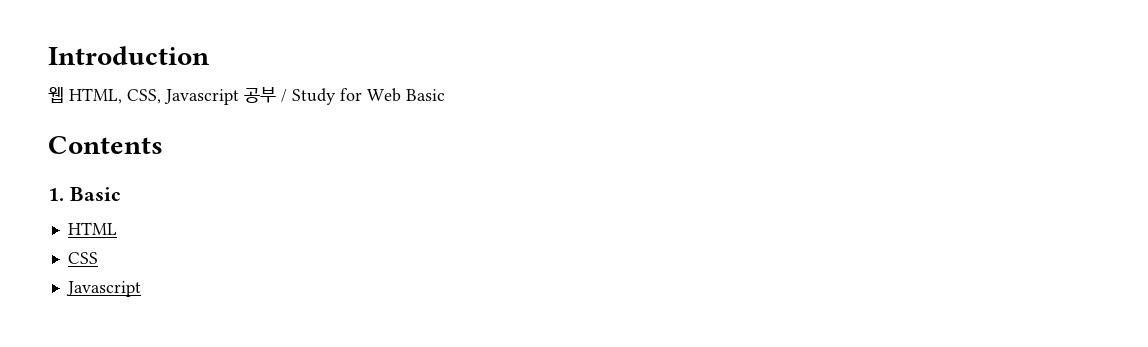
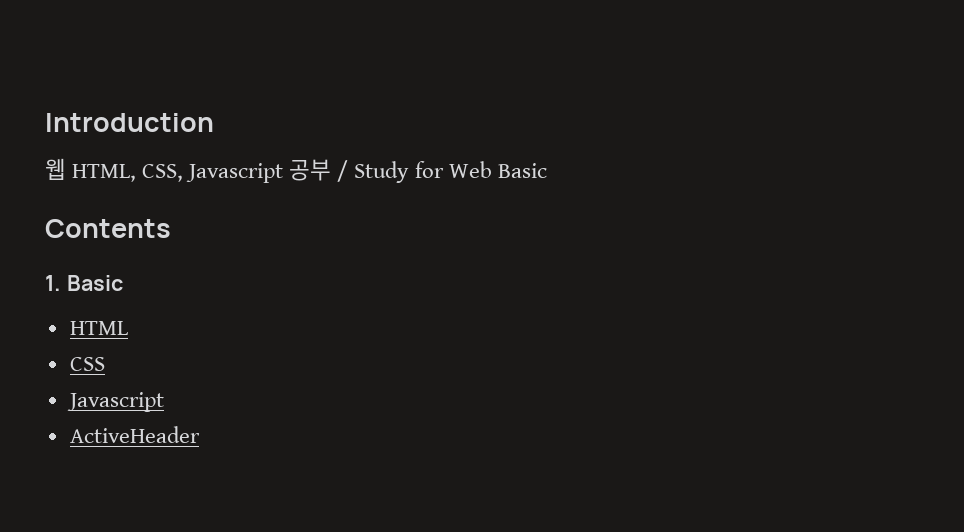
+ ActiveHeader

